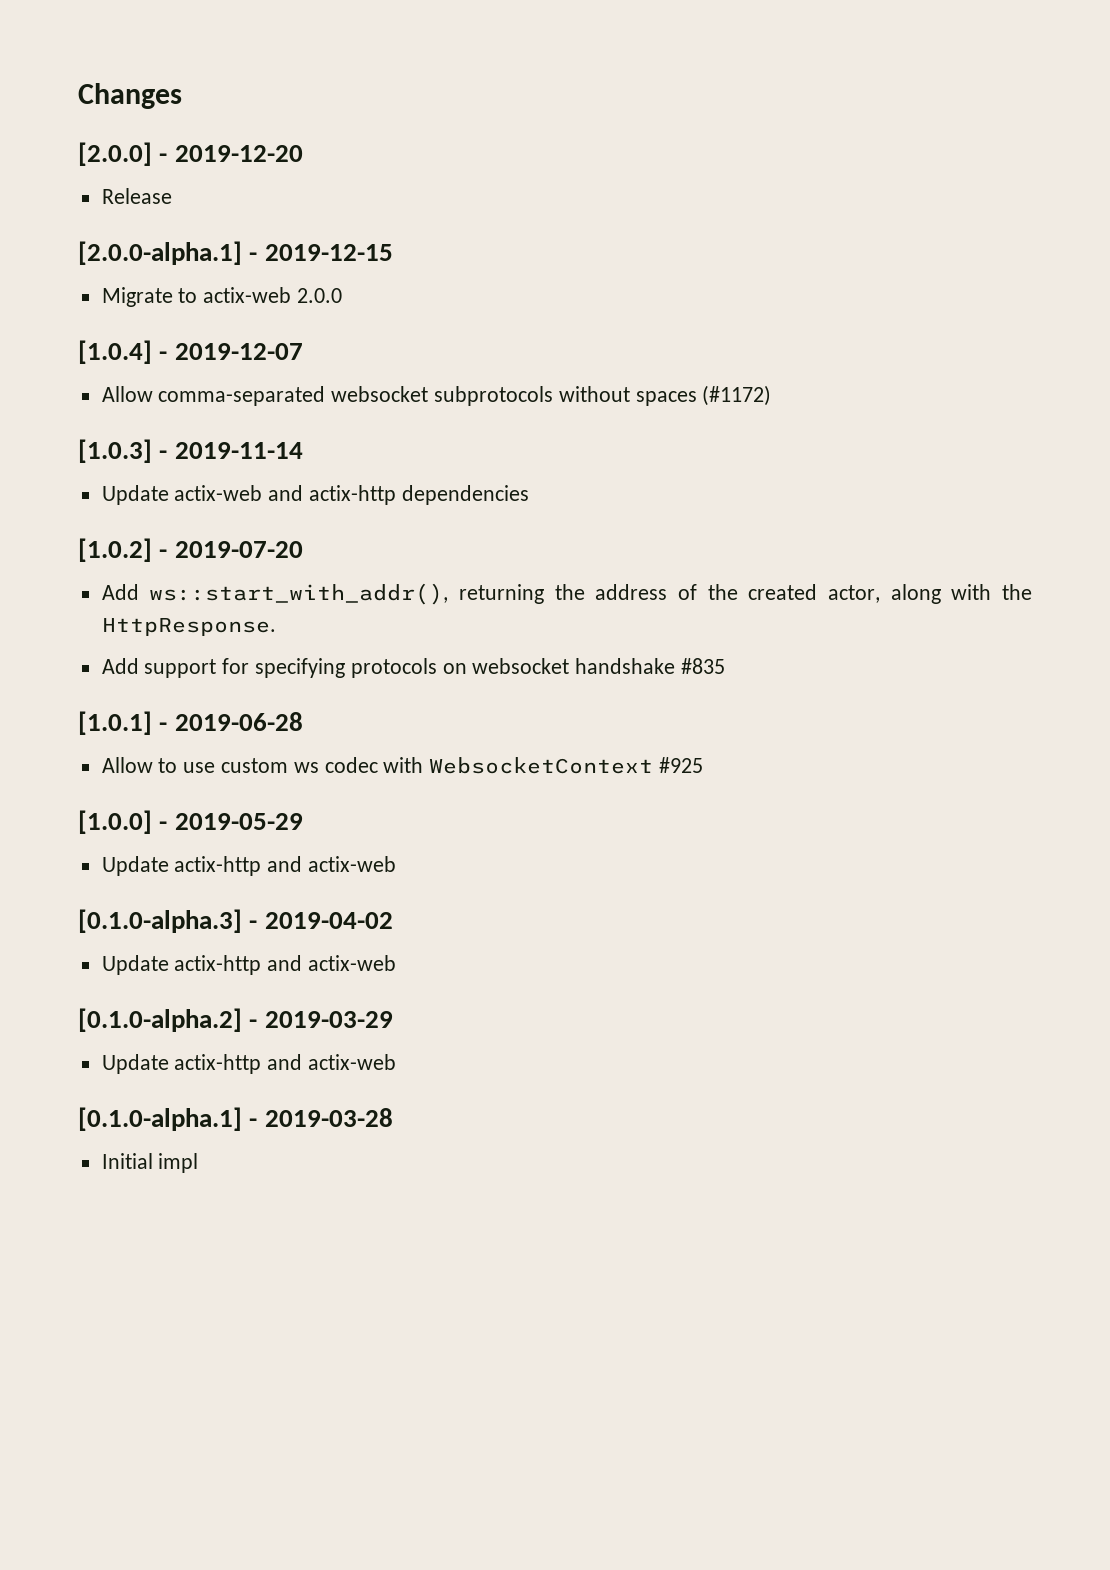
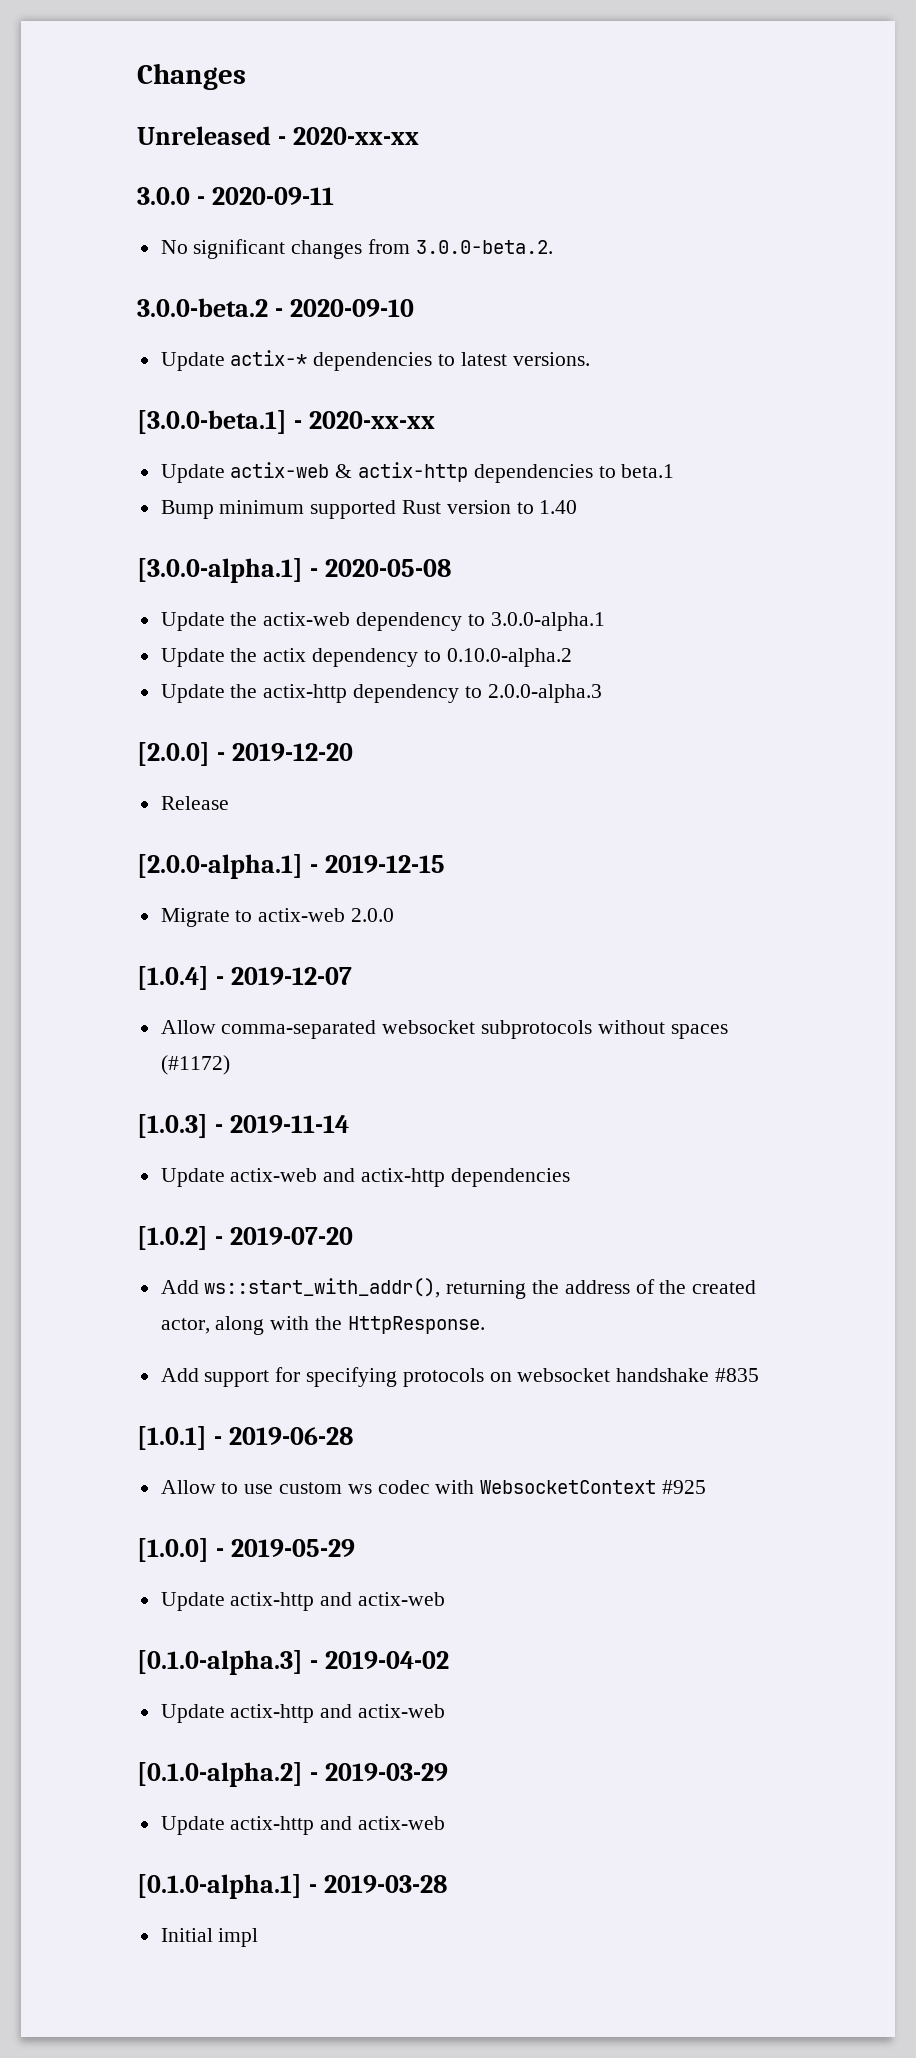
+ Unreleased - 2020-xx-xx
+ 3.0.0 - 2020-09-11
+ No significant changes from 3.0.0-beta.2.
+ 3.0.0-beta.2 - 2020-09-10
+ Update actix-* dependencies to latest versions.
+ [3.0.0-beta.1] - 2020-xx-xx
+ Update actix-web & actix-http dependencies to beta.1
+ Bump minimum supported Rust version to 1.40
+ [3.0.0-alpha.1] - 2020-05-08
+ Update the actix-web dependency to 3.0.0-alpha.1
+ Update the actix dependency to 0.10.0-alpha.2
+ Update the actix-http dependency to 2.0.0-alpha.3

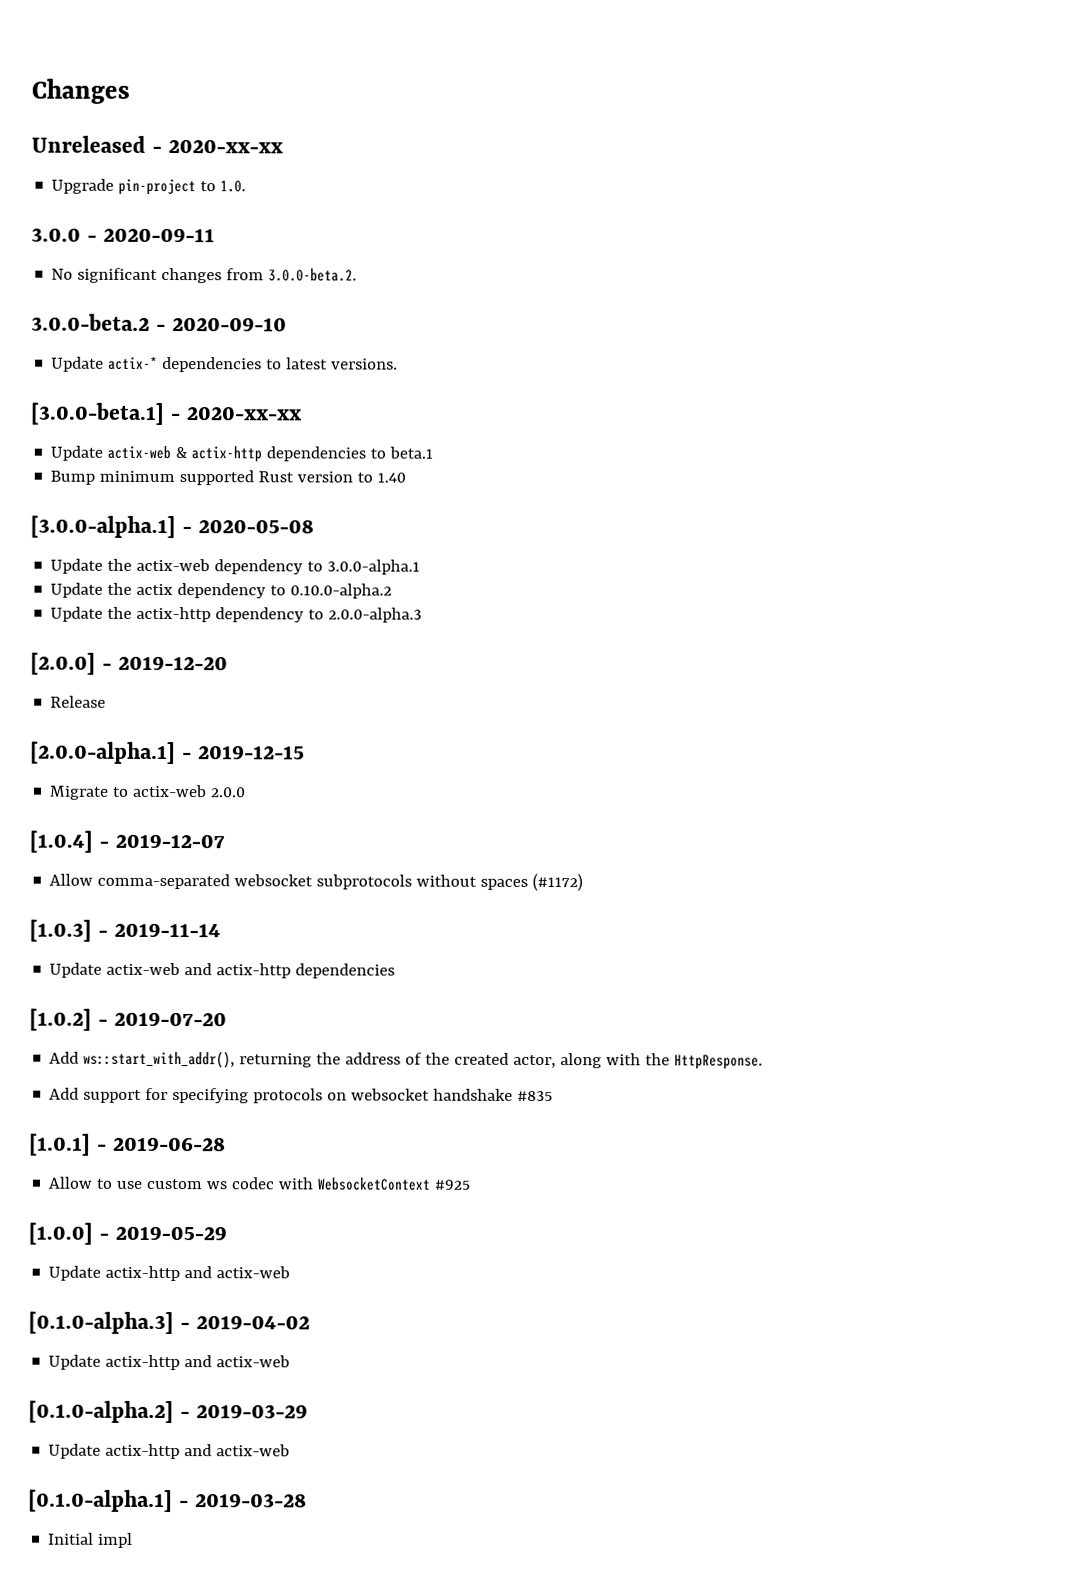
+ Upgrade pin-project to 1.0.

